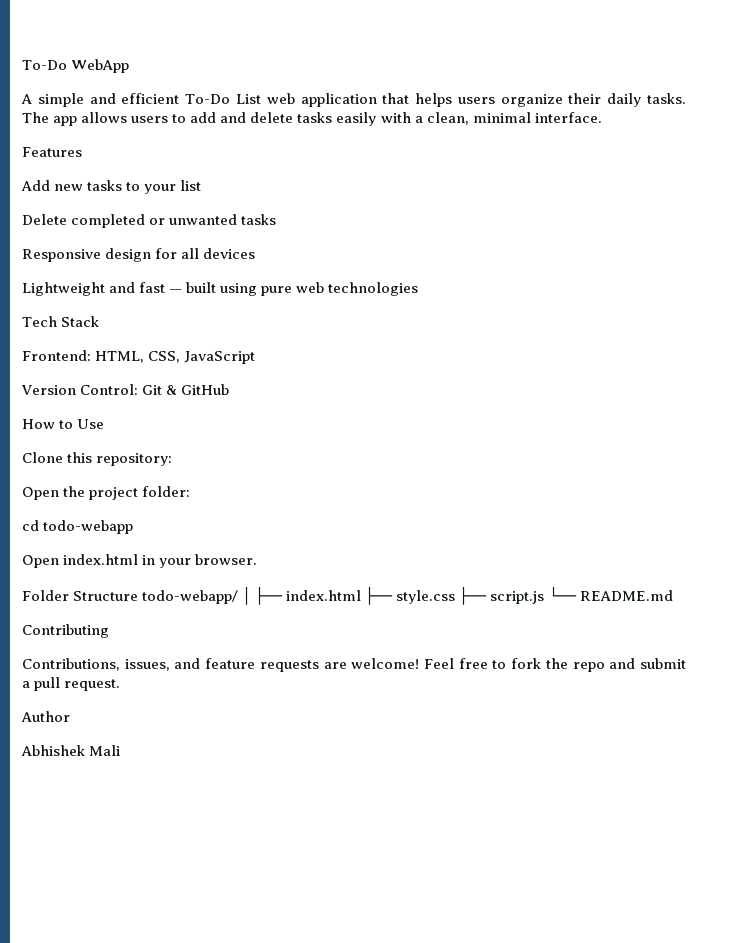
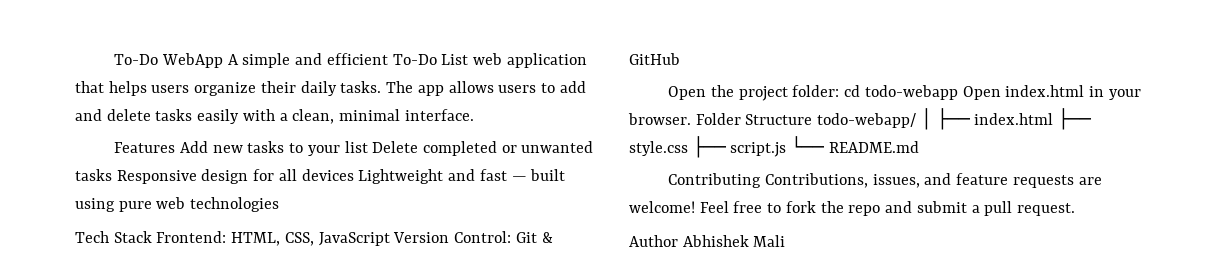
- To-Do WebApp
- A simple and efficient To-Do List web application that helps users organize their daily tasks.
+ To-Do WebApp A simple and efficient To-Do List web application that helps users organize their daily tasks.
- Features
- Add new tasks to your list
- Delete completed or unwanted tasks
- Responsive design for all devices
- Lightweight and fast — built using pure web technologies
+ Features Add new tasks to your list Delete completed or unwanted tasks Responsive design for all devices Lightweight and fast — built using pure web technologies
- Tech Stack
- Frontend: HTML, CSS, JavaScript
- Version Control: Git & GitHub
+ Tech Stack Frontend: HTML, CSS, JavaScript Version Control: Git & GitHub
- How to Use
- Clone this repository:
- Open the project folder:
- cd todo-webapp
- Open index.html in your browser.
- Folder Structure todo-webapp/ │ ├── index.html ├── style.css ├── script.js └── README.md
+ Open the project folder: cd todo-webapp Open index.html in your browser. Folder Structure todo-webapp/ │ ├── index.html ├── style.css ├── script.js └── README.md
- Contributing
- Contributions, issues, and feature requests are welcome!
+ Contributing Contributions, issues, and feature requests are welcome!
- Author
- Abhishek Mali
+ Author Abhishek Mali

